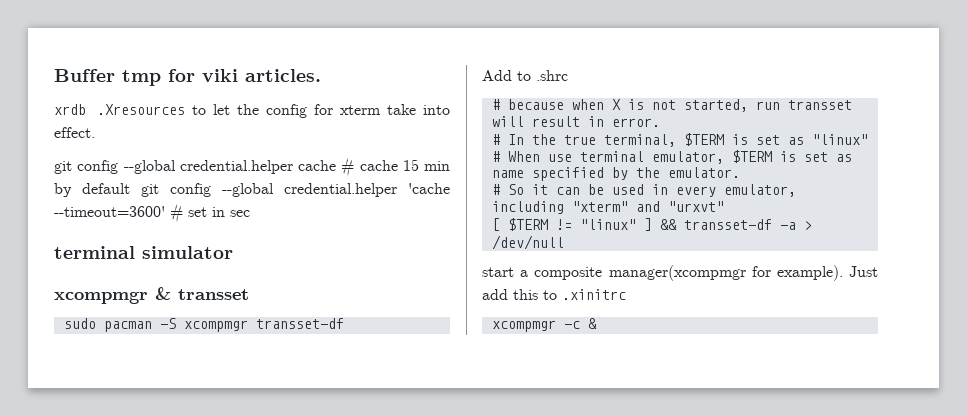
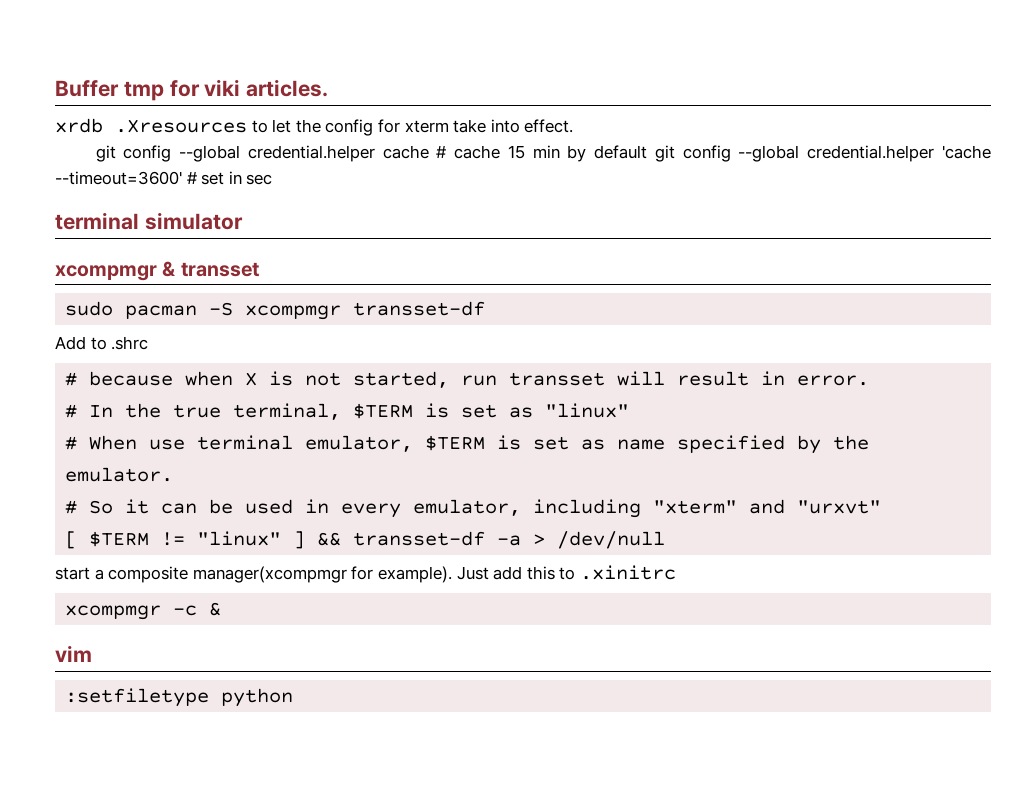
+ vim
+ :setfiletype python

